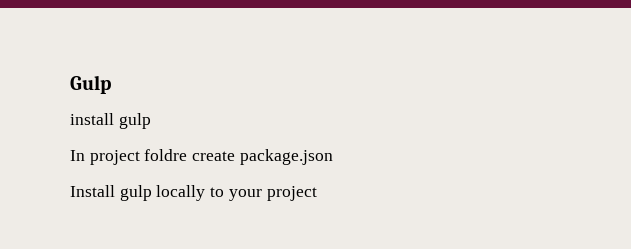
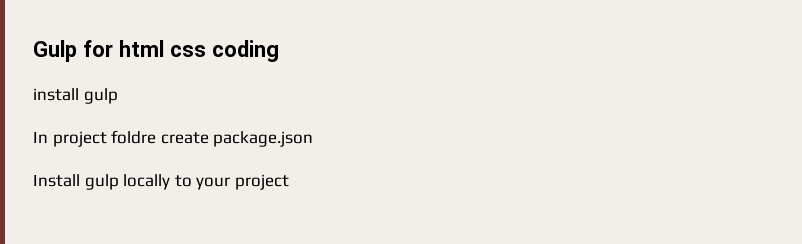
- Gulp
+ Gulp for html css coding

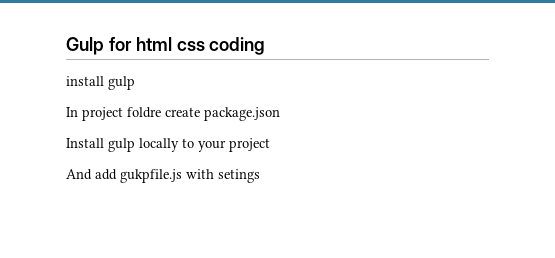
+ And add gukpfile.js with setings

